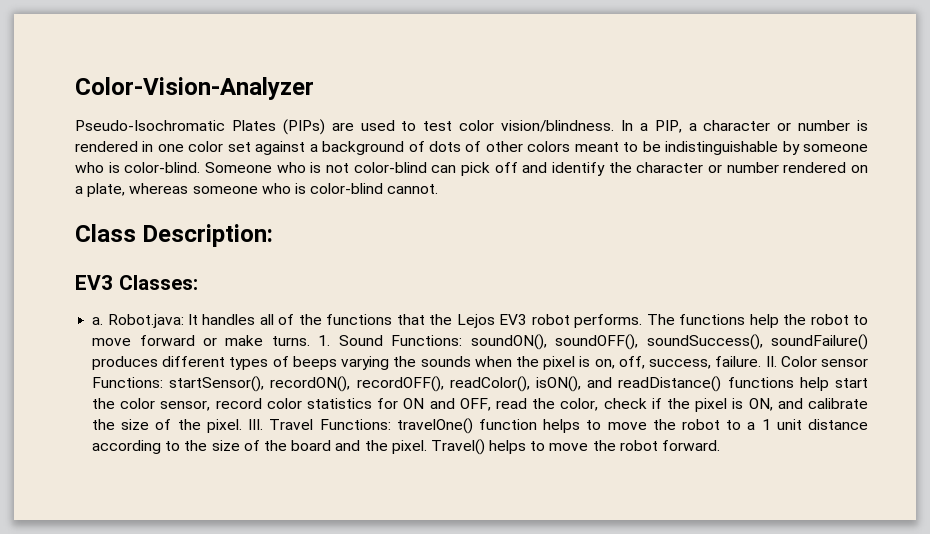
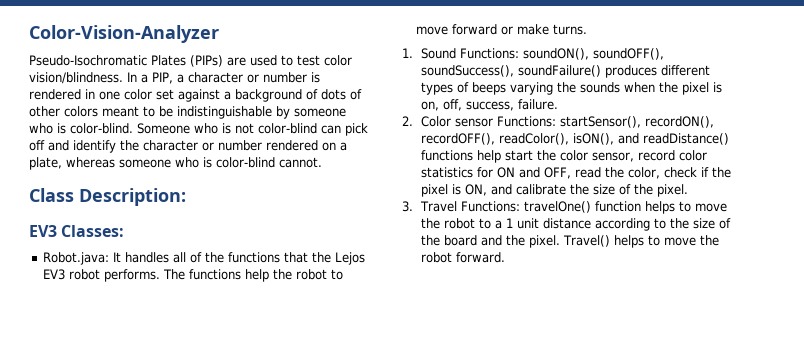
- a.
- The functions help the robot to move forward or make turns. 1. Sound Functions:
+ The functions help the robot to move forward or make turns.
+ 1. Sound Functions:
- soundON(), soundOFF(), soundSuccess(), soundFailure() produces different types of beeps varying the sounds when the pixel is on, off, success, failure. II. Color sensor Functions:
+ soundON(), soundOFF(), soundSuccess(), soundFailure() produces different types of beeps varying the sounds when the pixel is on, off, success, failure.
+ 2. Color sensor Functions:
- startSensor(), recordON(), recordOFF(), readColor(), isON(), and readDistance() functions help start the color sensor, record color statistics for ON and OFF, read the color, check if the pixel is ON, and calibrate the size of the pixel. III. Travel Functions:
+ startSensor(), recordON(), recordOFF(), readColor(), isON(), and readDistance() functions help start the color sensor, record color statistics for ON and OFF, read the color, check if the pixel is ON, and calibrate the size of the pixel.
+ 3. Travel Functions:

